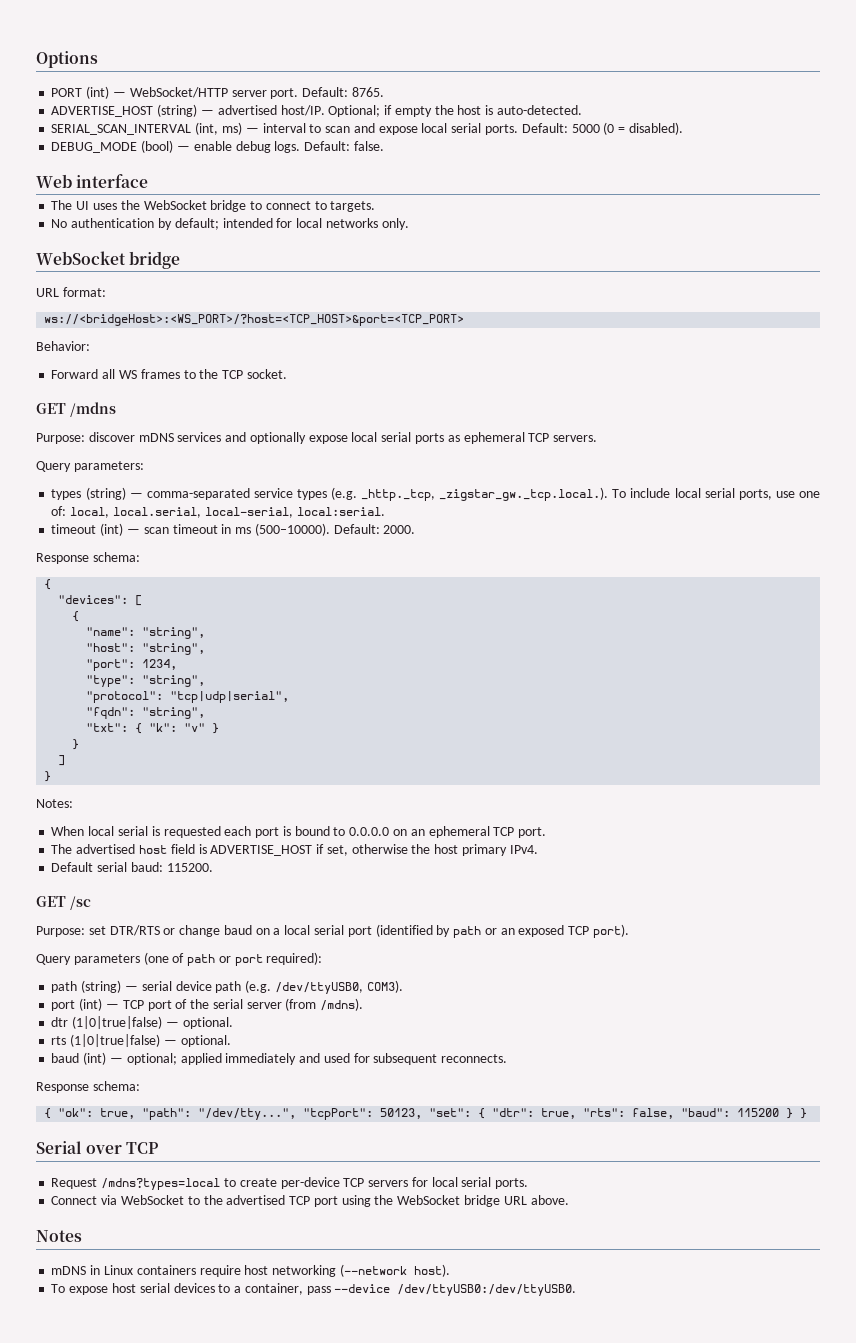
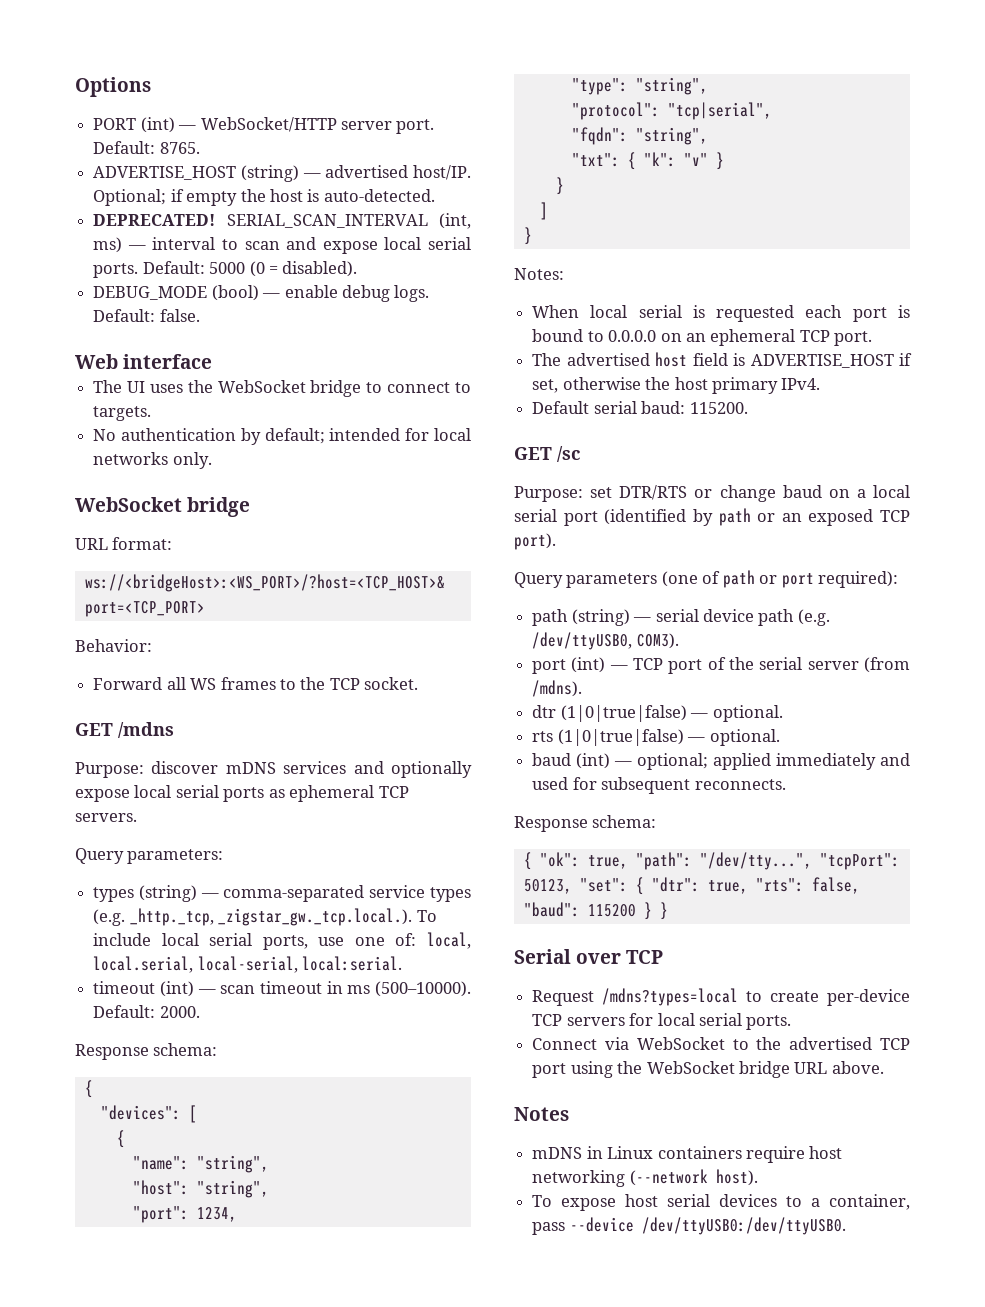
+ DEPRECATED!
- "protocol": "tcp|udp|serial",
+ "protocol": "tcp|serial",

